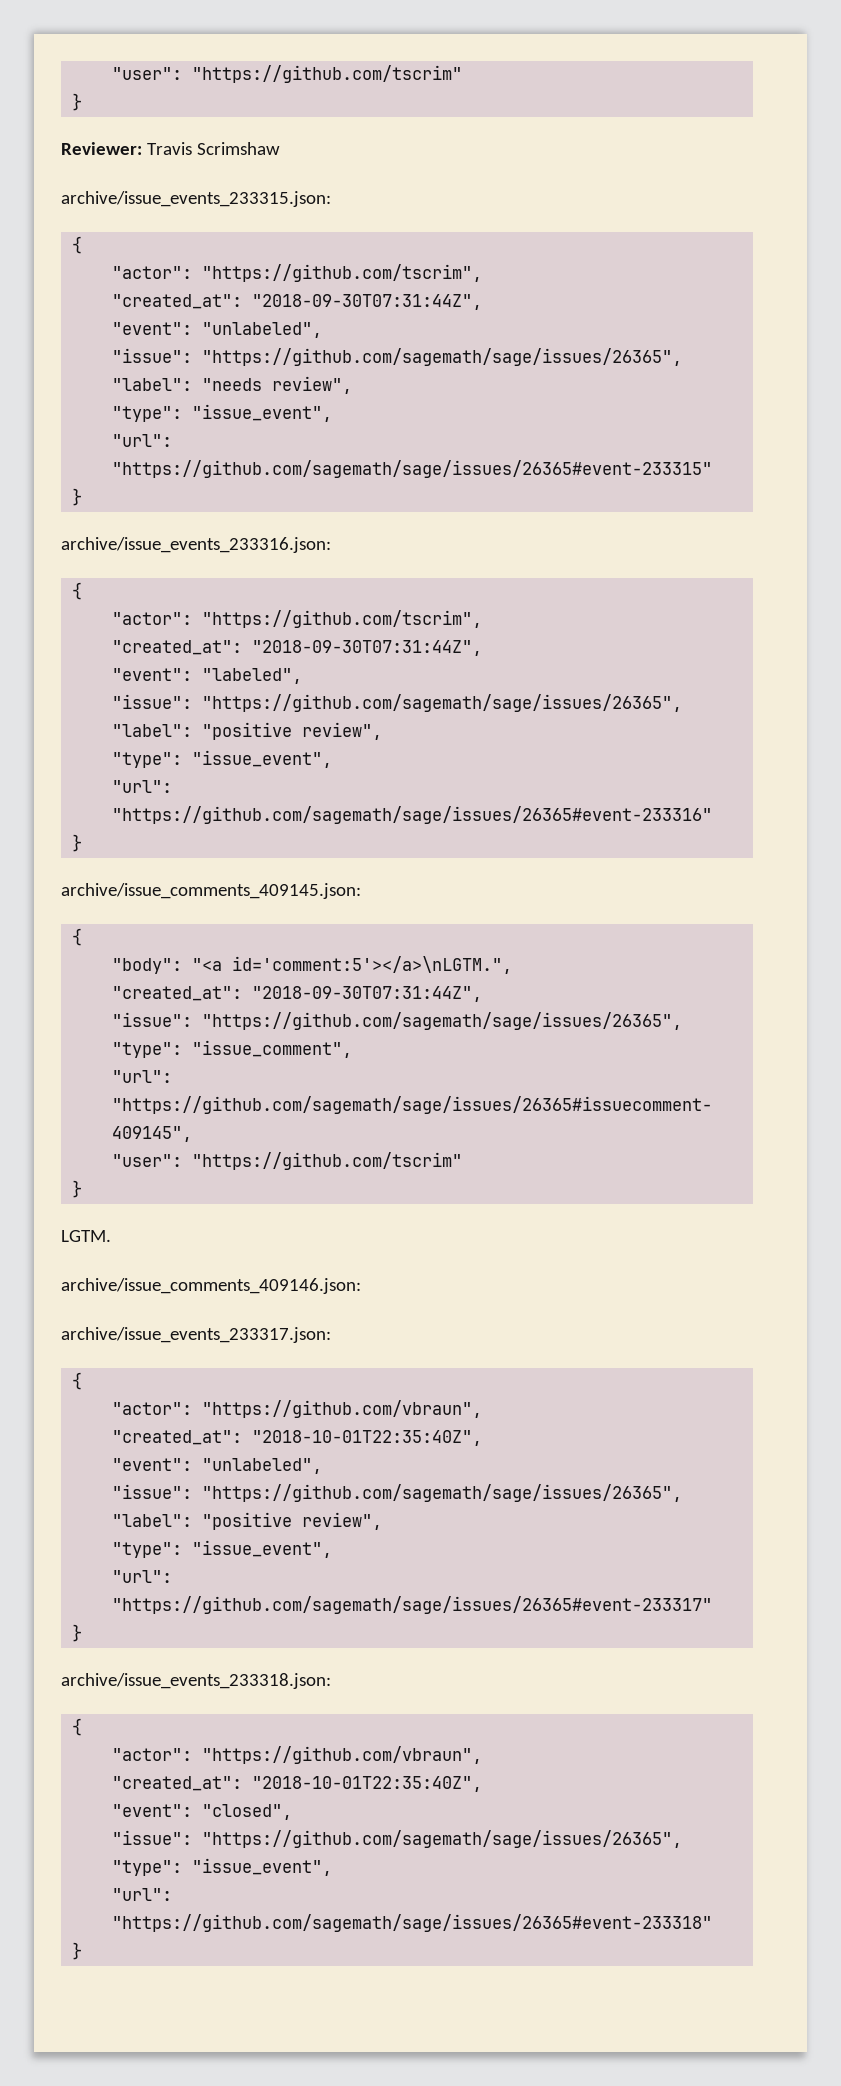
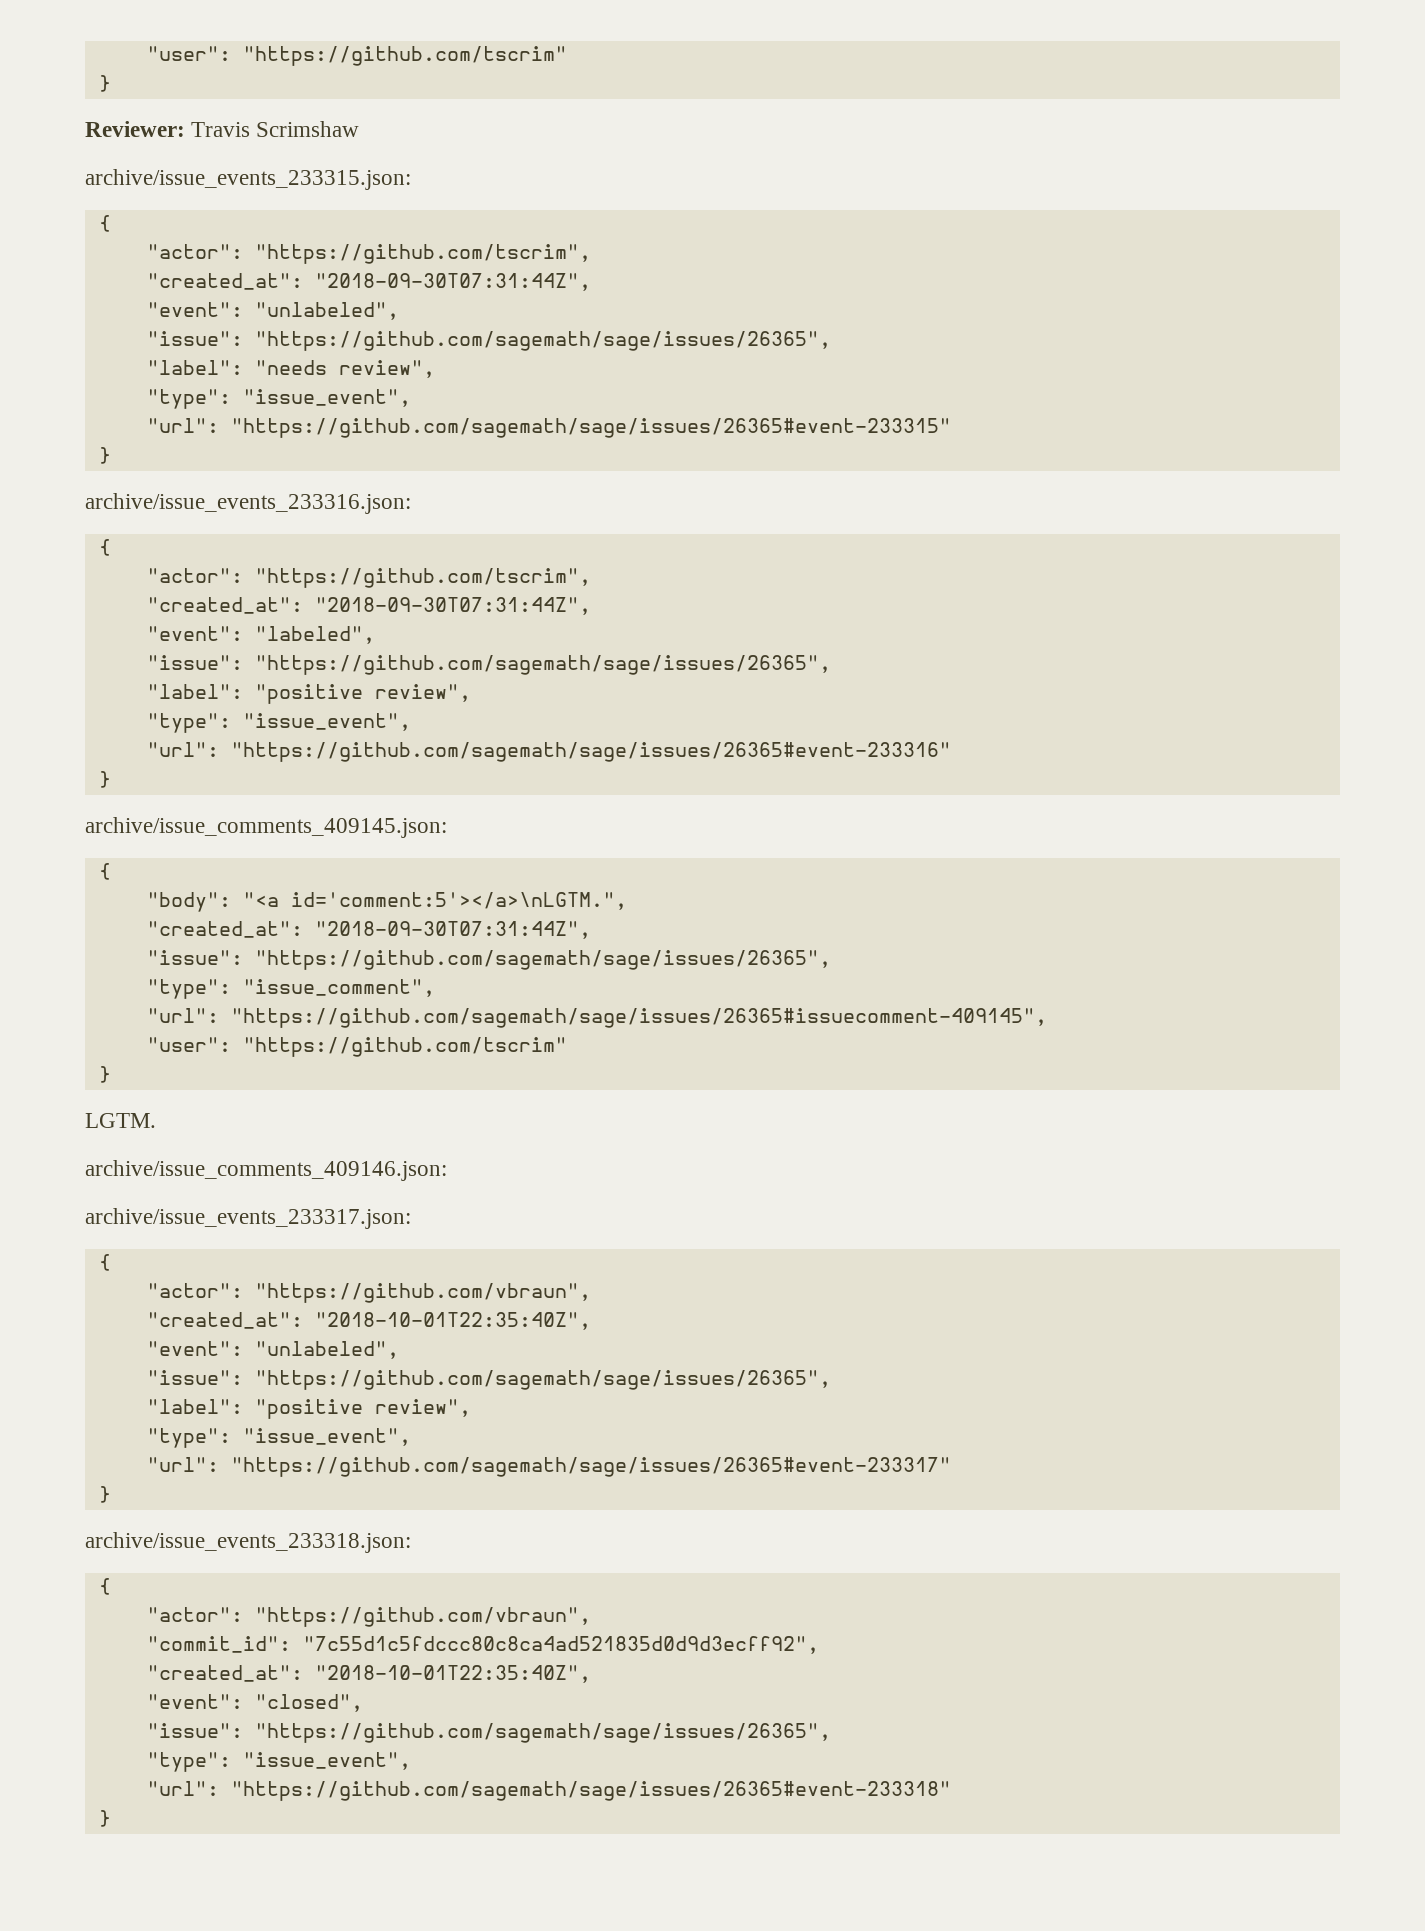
+ "commit_id": "7c55d1c5fdccc80c8ca4ad521835d0d9d3ecff92",

